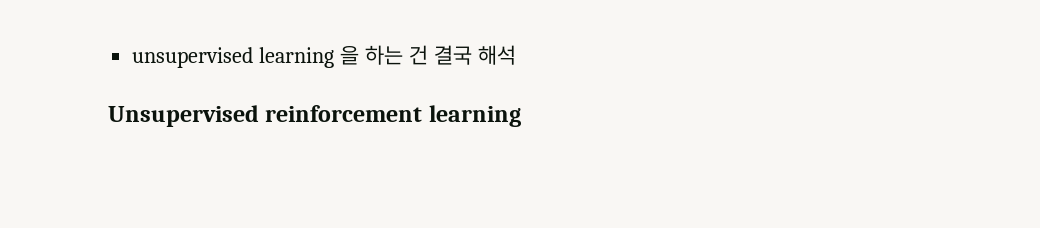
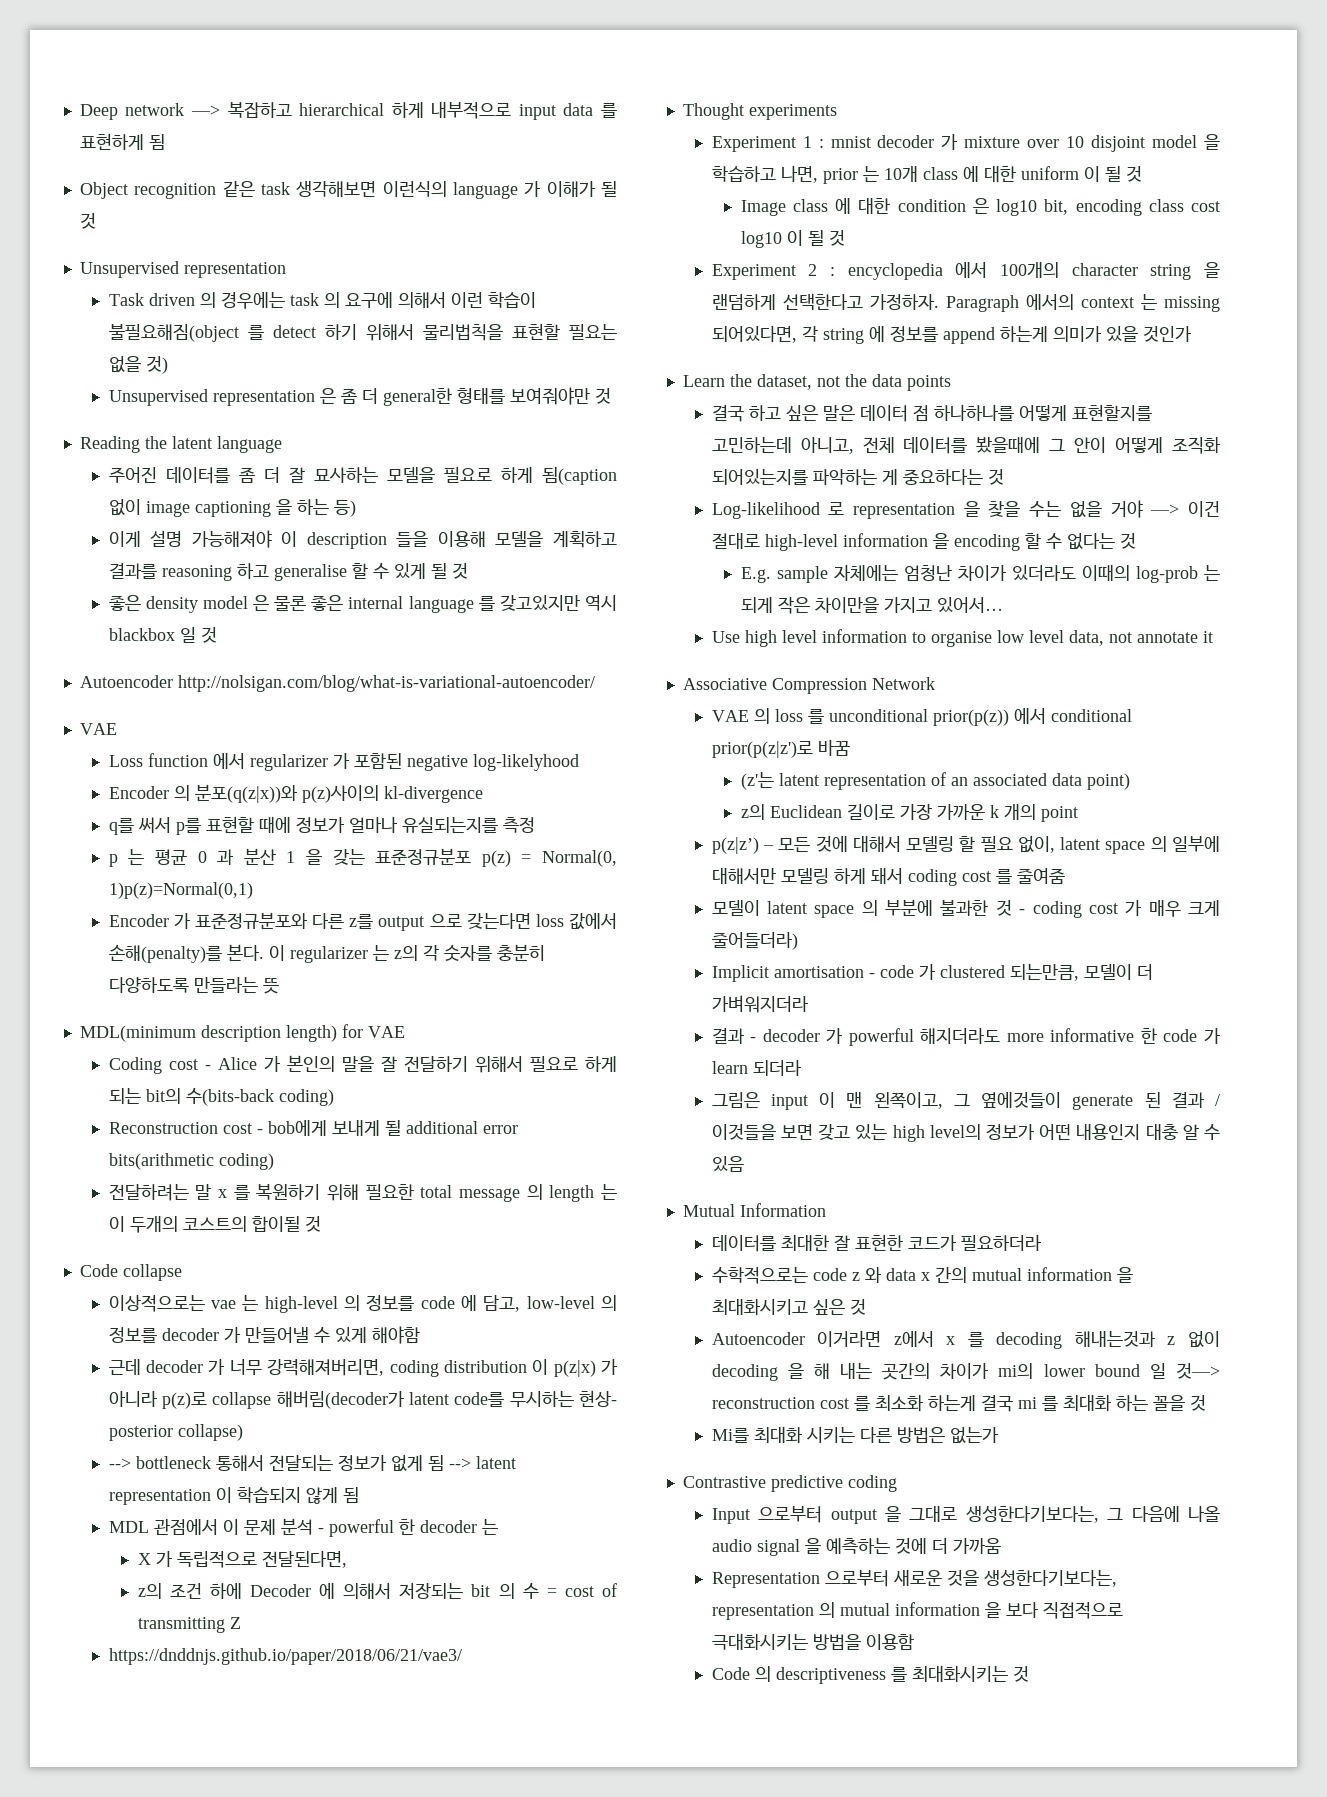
- unsupervised learning 을 하는 건 결국 해석
- Unsupervised reinforcement learning
+ Deep network —> 복잡하고 hierarchical 하게 내부적으로 input data 를 표현하게 됨
+ Object recognition 같은 task 생각해보면 이런식의 language 가 이해가 될 것
+ Unsupervised representation
+ Task driven 의 경우에는 task 의 요구에 의해서 이런 학습이 불필요해짐(object 를 detect 하기 위해서 물리법칙을 표현할 필요는 없을 것)
+ Unsupervised representation 은 좀 더 general한 형태를 보여줘야만 것
+ Reading the latent language
+ 주어진 데이터를 좀 더 잘 묘사하는 모델을 필요로 하게 됨(caption 없이 image captioning 을 하는 등)
+ 이게 설명 가능해져야 이 description 들을 이용해 모델을 계획하고 결과를 reasoning 하고 generalise 할 수 있게 될 것
+ 좋은 density model 은 물론 좋은 internal language 를 갖고있지만 역시 blackbox 일 것
+ Autoencoder http://nolsigan.com/blog/what-is-variational-autoencoder/
+ VAE
+ Loss function 에서 regularizer 가 포함된 negative log-likelyhood
+ Encoder 의 분포(q(z|x))와 p(z)사이의 kl-divergence
+ q를 써서 p를 표현할 때에 정보가 얼마나 유실되는지를 측정
+ p 는 평균 0 과 분산 1 을 갖는 표준정규분포 p(z) = Normal(0, 1)p(z)=Normal(0,1)
+ Encoder 가 표준정규분포와 다른 z를 output 으로 갖는다면 loss 값에서 손해(penalty)를 본다. 이 regularizer 는 z의 각 숫자를 충분히 다양하도록 만들라는 뜻
+ MDL(minimum description length) for VAE
+ Coding cost - Alice 가 본인의 말을 잘 전달하기 위해서 필요로 하게 되는 bit의 수(bits-back coding)
+ Reconstruction cost - bob에게 보내게 될 additional error bits(arithmetic coding)
+ 전달하려는 말 x 를 복원하기 위해 필요한 total message 의 length 는 이 두개의 코스트의 합이될 것
+ Code collapse
+ 이상적으로는 vae 는 high-level 의 정보를 code 에 담고, low-level 의 정보를 decoder 가 만들어낼 수 있게 해야함
+ 근데 decoder 가 너무 강력해져버리면, coding distribution 이 p(z|x) 가 아니라 p(z)로 collapse 해버림(decoder가 latent code를 무시하는 현상- posterior collapse)
+ --> bottleneck 통해서 전달되는 정보가 없게 됨 --> latent representation 이 학습되지 않게 됨
+ MDL 관점에서 이 문제 분석 - powerful 한 decoder 는
+ X 가 독립적으로 전달된다면,
+ z의 조건 하에 Decoder 에 의해서 저장되는 bit 의 수 = cost of transmitting Z
+ https://dnddnjs.github.io/paper/2018/06/21/vae3/
+ Thought experiments
+ Experiment 1 : mnist decoder 가 mixture over 10 disjoint model 을 학습하고 나면, prior 는 10개 class 에 대한 uniform 이 될 것
+ Image class 에 대한 condition 은 log10 bit, encoding class cost log10 이 될 것
+ Experiment 2 : encyclopedia 에서 100개의 character string 을 랜덤하게 선택한다고 가정하자. Paragraph 에서의 context 는 missing 되어있다면, 각 string 에 정보를 append 하는게 의미가 있을 것인가
+ Learn the dataset, not the data points
+ 결국 하고 싶은 말은 데이터 점 하나하나를 어떻게 표현할지를 고민하는데 아니고, 전체 데이터를 봤을때에 그 안이 어떻게 조직화 되어있는지를 파악하는 게 중요하다는 것
+ Log-likelihood 로 representation 을 찾을 수는 없을 거야 —> 이건 절대로 high-level information 을 encoding 할 수 없다는 것
+ E.g. sample 자체에는 엄청난 차이가 있더라도 이때의 log-prob 는 되게 작은 차이만을 가지고 있어서…
+ Use high level information to organise low level data, not annotate it
+ Associative Compression Network
+ VAE 의 loss 를 unconditional prior(p(z)) 에서 conditional prior(p(z|z')로 바꿈
+ (z'는 latent representation of an associated data point)
+ z의 Euclidean 길이로 가장 가까운 k 개의 point
+ p(z|z’) – 모든 것에 대해서 모델링 할 필요 없이, latent space 의 일부에 대해서만 모델링 하게 돼서 coding cost 를 줄여줌
+ 모델이 latent space 의 부분에 불과한 것 - coding cost 가 매우 크게 줄어들더라)
+ Implicit amortisation - code 가 clustered 되는만큼, 모델이 더 가벼워지더라
+ 결과 - decoder 가 powerful 해지더라도 more informative 한 code 가 learn 되더라
+ 그림은 input 이 맨 왼쪽이고, 그 옆에것들이 generate 된 결과 / 이것들을 보면 갖고 있는 high level의 정보가 어떤 내용인지 대충 알 수 있음
+ Mutual Information
+ 데이터를 최대한 잘 표현한 코드가 필요하더라
+ 수학적으로는 code z 와 data x 간의 mutual information 을 최대화시키고 싶은 것
+ Autoencoder 이거라면 z에서 x 를 decoding 해내는것과 z 없이 decoding 을 해 내는 곳간의 차이가 mi의 lower bound 일 것—> reconstruction cost 를 최소화 하는게 결국 mi 를 최대화 하는 꼴을 것
+ Mi를 최대화 시키는 다른 방법은 없는가
+ Contrastive predictive coding
+ Input 으로부터 output 을 그대로 생성한다기보다는, 그 다음에 나올 audio signal 을 예측하는 것에 더 가까움
+ Representation 으로부터 새로운 것을 생성한다기보다는, representation 의 mutual information 을 보다 직접적으로 극대화시키는 방법을 이용함
+ Code 의 descriptiveness 를 최대화시키는 것

